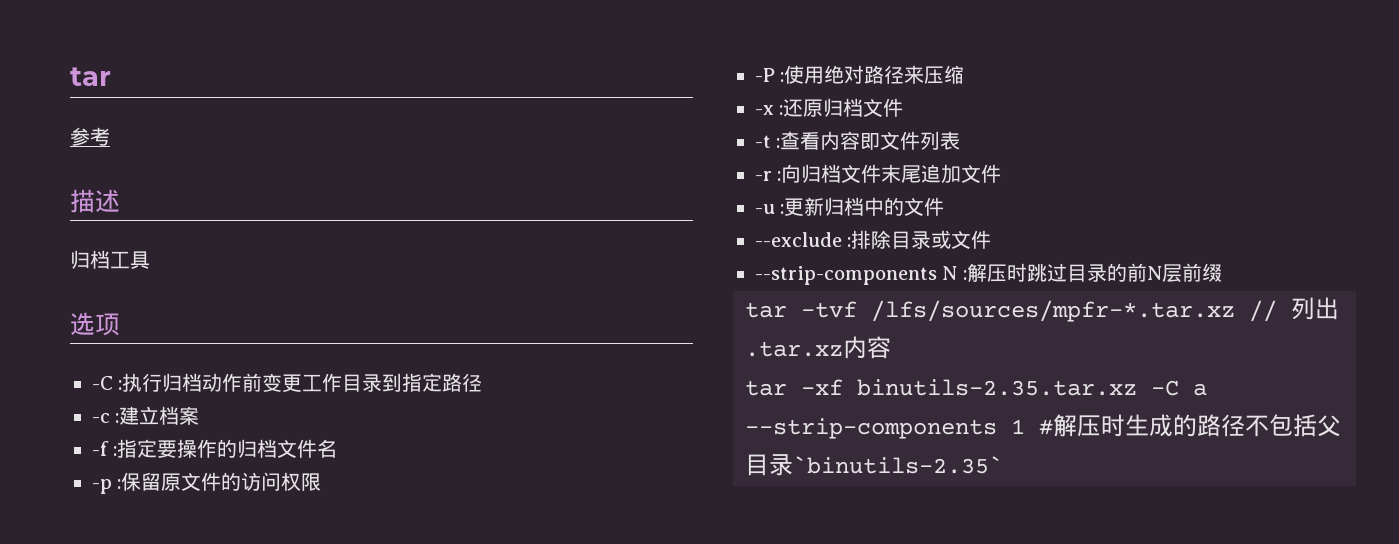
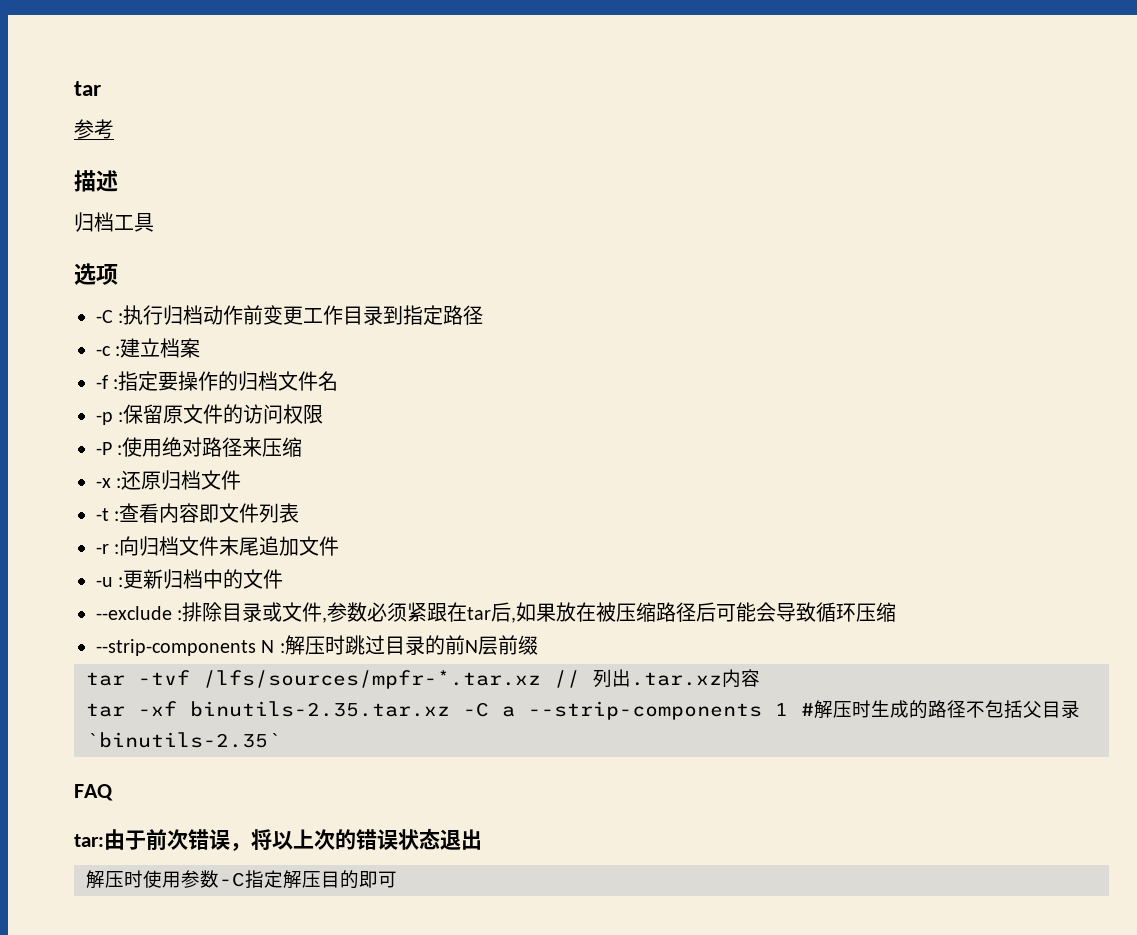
- --exclude :排除目录或文件
+ --exclude :排除目录或文件,参数必须紧跟在tar后,如果放在被压缩路径后可能会导致循环压缩
+ FAQ
+ tar:由于前次错误，将以上次的错误状态退出
+ 解压时使用参数-C指定解压目的即可

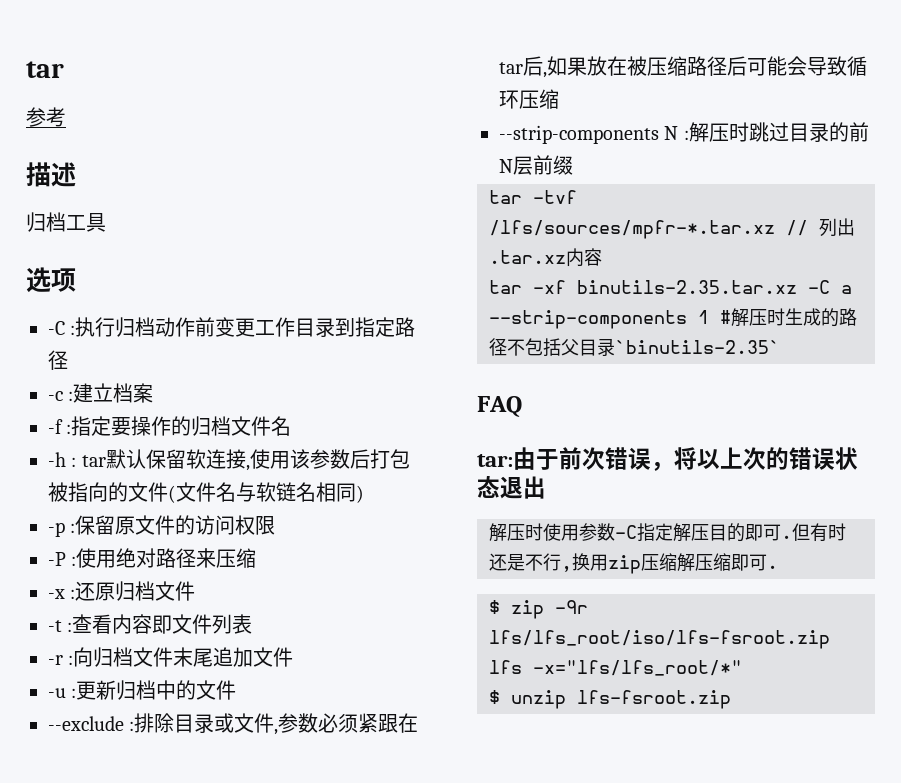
+ -h : tar默认保留软连接,使用该参数后打包被指向的文件(文件名与软链名相同)
- 解压时使用参数-C指定解压目的即可
+ 解压时使用参数-C指定解压目的即可.但有时还是不行,换用zip压缩解压缩即可.
+ $ zip -9r lfs/lfs_root/iso/lfs-fsroot.zip lfs -x="lfs/lfs_root/*"
+ $ unzip lfs-fsroot.zip

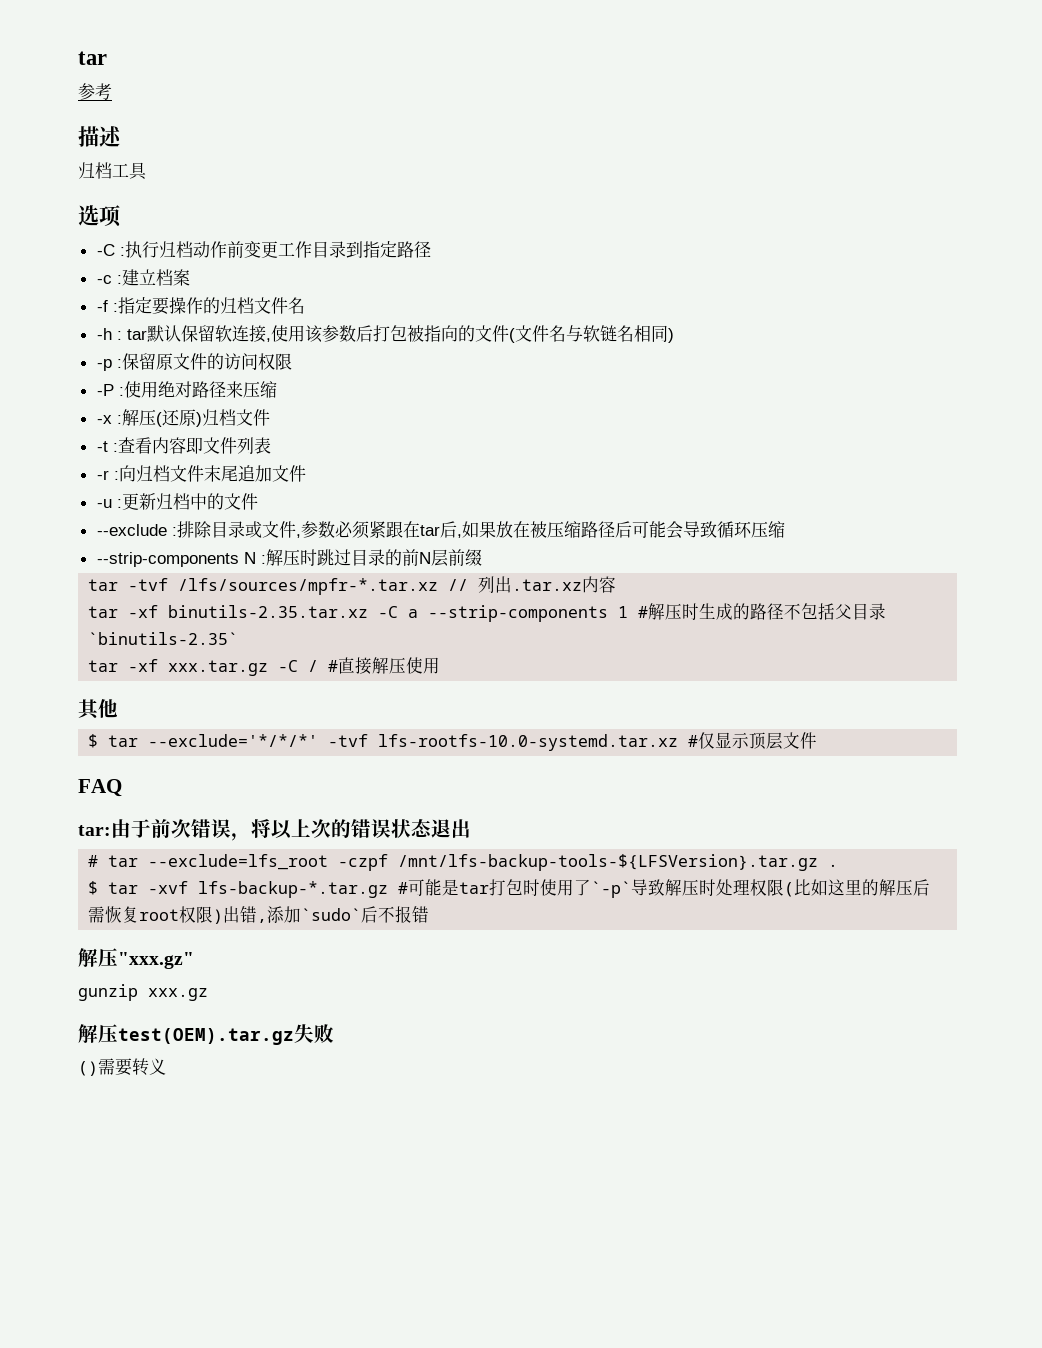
- -x :还原归档文件
+ -x :解压(还原)归档文件
+ tar -xf xxx.tar.gz -C / #直接解压使用
+ 其他
+ $ tar --exclude='*/*/*' -tvf lfs-rootfs-10.0-systemd.tar.xz #仅显示顶层文件
- 解压时使用参数-C指定解压目的即可.但有时还是不行,换用zip压缩解压缩即可.
- $ zip -9r lfs/lfs_root/iso/lfs-fsroot.zip lfs -x="lfs/lfs_root/*"
- $ unzip lfs-fsroot.zip
+ # tar --exclude=lfs_root -czpf /mnt/lfs-backup-tools-${LFSVersion}.tar.gz .
+ $ tar -xvf lfs-backup-*.tar.gz #可能是tar打包时使用了`-p`导致解压时处理权限(比如这里的解压后需恢复root权限)出错,添加`sudo`后不报错
+ 解压"xxx.gz"
+ gunzip xxx.gz
+ 解压test(OEM).tar.gz失败
+ ()需要转义

